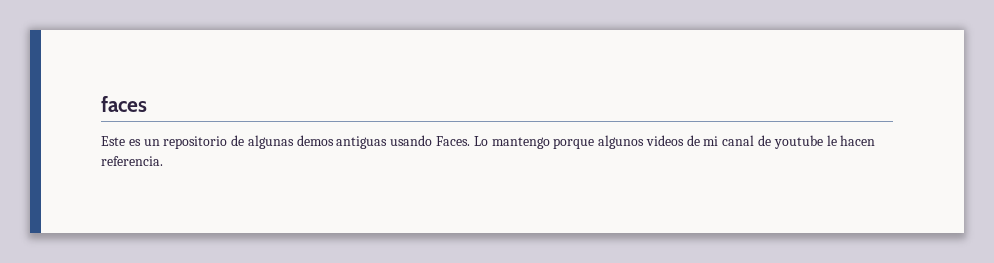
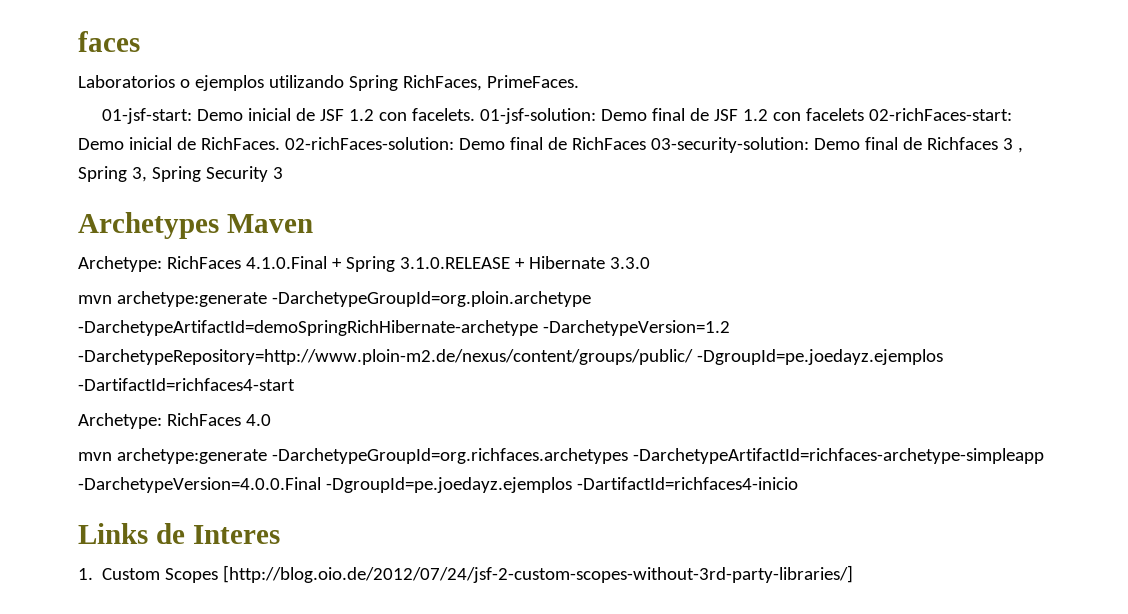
- Este es un repositorio de algunas demos antiguas usando Faces. Lo mantengo porque algunos videos de mi canal de youtube le hacen referencia.
+ Laboratorios o ejemplos utilizando Spring RichFaces, PrimeFaces.
+ 01-jsf-start: Demo inicial de JSF 1.2 con facelets. 01-jsf-solution: Demo final de JSF 1.2 con facelets 02-richFaces-start: Demo inicial de RichFaces. 02-richFaces-solution: Demo final de RichFaces 03-security-solution: Demo final de Richfaces 3 , Spring 3, Spring Security 3
+ Archetypes Maven
+ Archetype: RichFaces 4.1.0.Final + Spring 3.1.0.RELEASE + Hibernate 3.3.0
+ mvn archetype:generate -DarchetypeGroupId=org.ploin.archetype -DarchetypeArtifactId=demoSpringRichHibernate-archetype -DarchetypeVersion=1.2 -DarchetypeRepository=http://www.ploin-m2.de/nexus/content/groups/public/ -DgroupId=pe.joedayz.ejemplos -DartifactId=richfaces4-start
+ Archetype: RichFaces 4.0
+ mvn archetype:generate -DarchetypeGroupId=org.richfaces.archetypes -DarchetypeArtifactId=richfaces-archetype-simpleapp -DarchetypeVersion=4.0.0.Final -DgroupId=pe.joedayz.ejemplos -DartifactId=richfaces4-inicio
+ Links de Interes
+ 1. Custom Scopes [http://blog.oio.de/2012/07/24/jsf-2-custom-scopes-without-3rd-party-libraries/]

